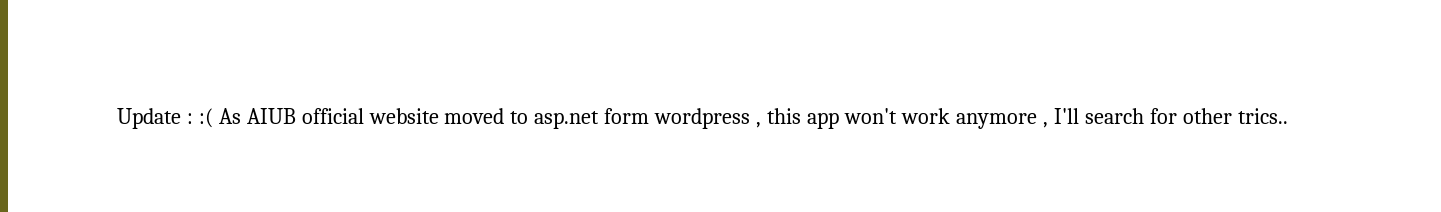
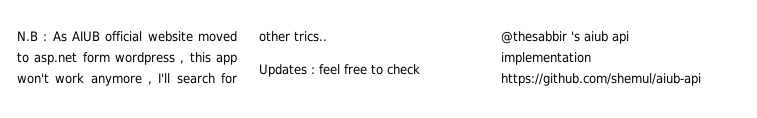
- Update : :( As AIUB official website moved to asp.net form wordpress , this app won't work anymore , I'll search for other trics..
+ N.B : As AIUB official website moved to asp.net form wordpress , this app won't work anymore , I'll search for other trics..
+ Updates : feel free to check @thesabbir 's aiub api implementation https://github.com/shemul/aiub-api

